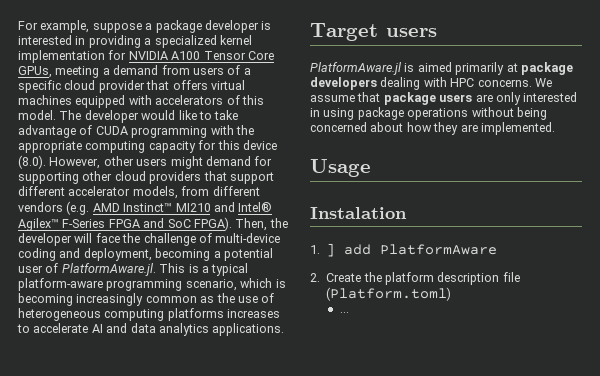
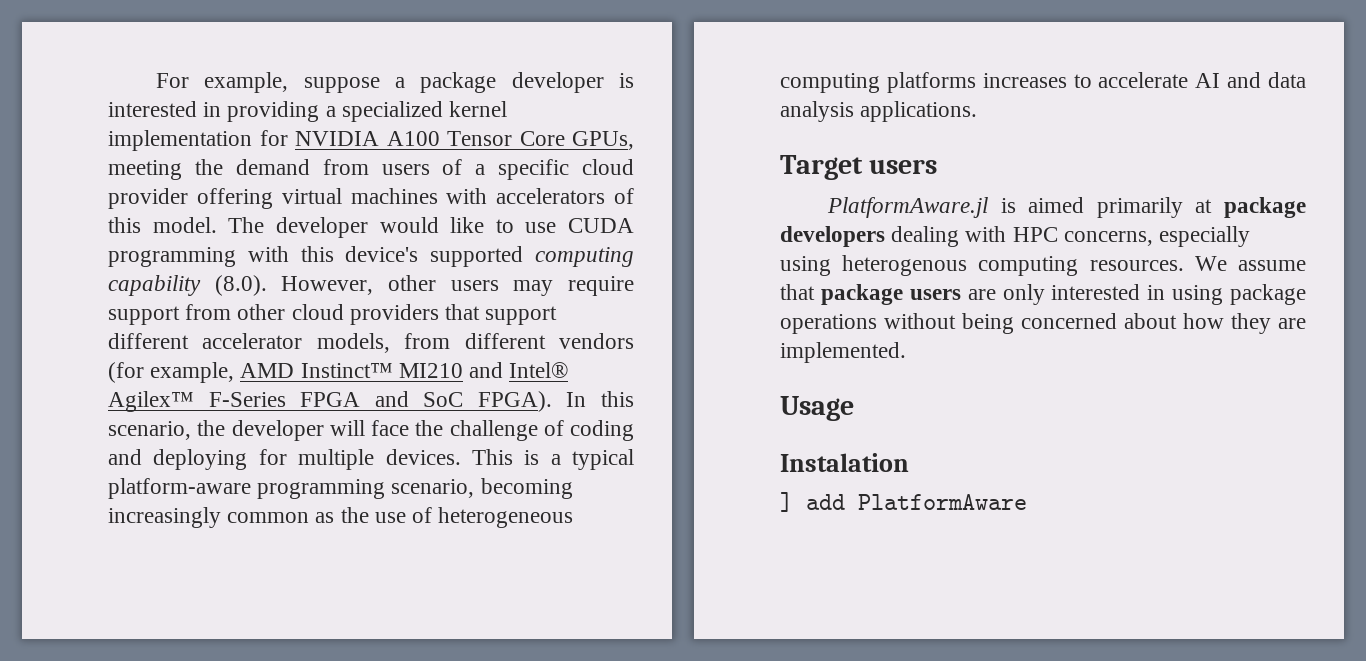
- For example, suppose a package developer is interested in providing a specialized kernel implementation for NVIDIA A100 Tensor Core GPUs, meeting a demand from users of a specific cloud provider that offers virtual machines equipped with accelerators of this model.
+ For example, suppose a package developer is interested in providing a specialized kernel implementation for NVIDIA A100 Tensor Core GPUs, meeting the demand from users of a specific cloud provider offering virtual machines with accelerators of this model.
- The developer would like to take advantage of CUDA programming with the appropriate computing capacity for this device (8.0). However, other users might demand for supporting other cloud providers that support different accelerator models, from different vendors (e.g. AMD Instinct™ MI210 and Intel® Agilex™ F-Series FPGA and SoC FPGA).
+ The developer would like to use CUDA programming with this device's supported computing capability (8.0). However, other users may require support from other cloud providers that support different accelerator models, from different vendors (for example, AMD Instinct™ MI210 and Intel® Agilex™ F-Series FPGA and SoC FPGA).
- Then, the developer will face the challenge of multi-device coding and deployment, becoming a potential user of PlatformAware.jl. This is a typical platform-aware programming scenario, which is becoming increasingly common as the use of heterogeneous computing platforms increases to accelerate AI and data analytics applications.
+ In this scenario, the developer will face the challenge of coding and deploying for multiple devices. This is a typical platform-aware programming scenario, becoming increasingly common as the use of heterogeneous computing platforms increases to accelerate AI and data analysis applications.
- PlatformAware.jl is aimed primarily at package developers dealing with HPC concerns.
+ PlatformAware.jl is aimed primarily at package developers dealing with HPC concerns, especially using heterogenous computing resources.
- 1. ] add PlatformAware
+ ] add PlatformAware
- 2. Create the platform description file (Platform.toml)
- ...

